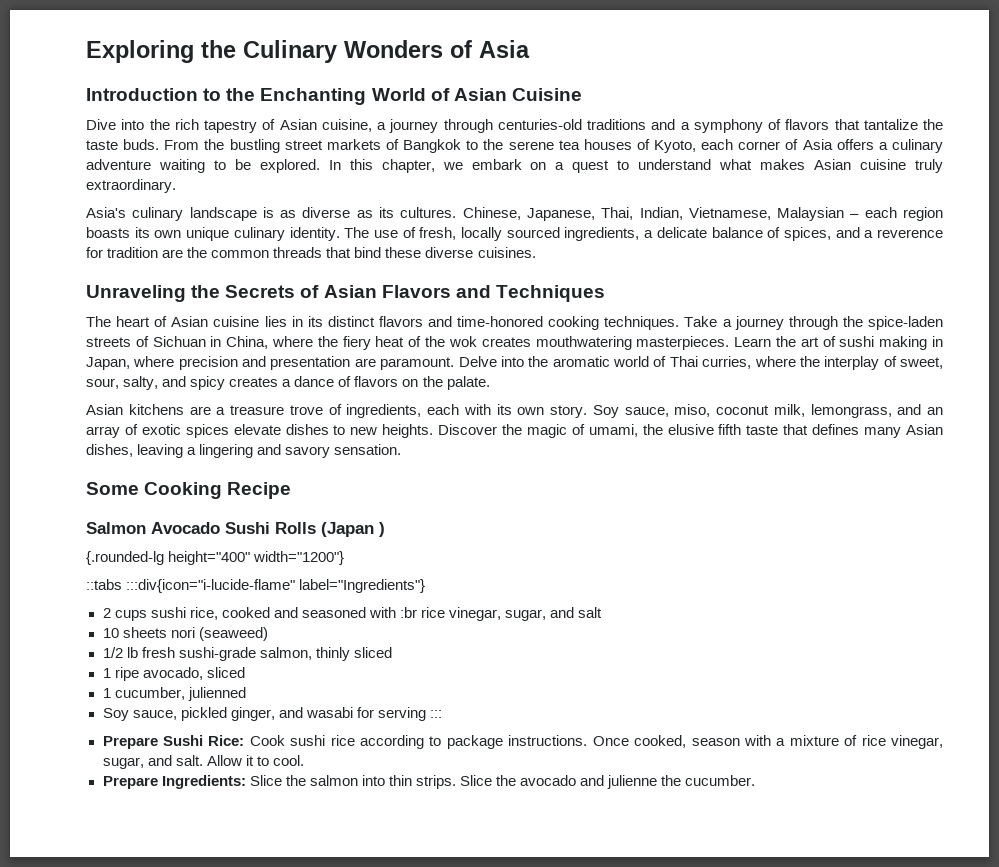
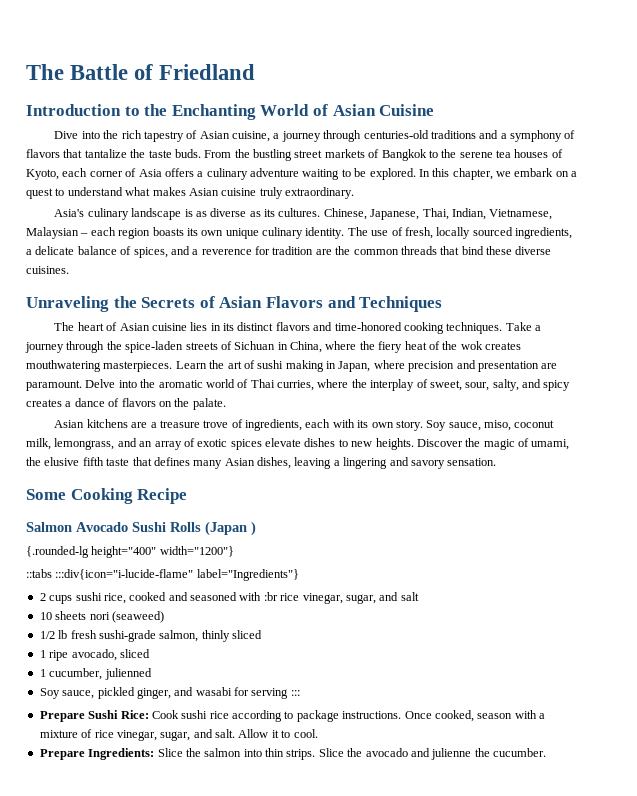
- Exploring the Culinary Wonders of Asia
+ The Battle of Friedland

